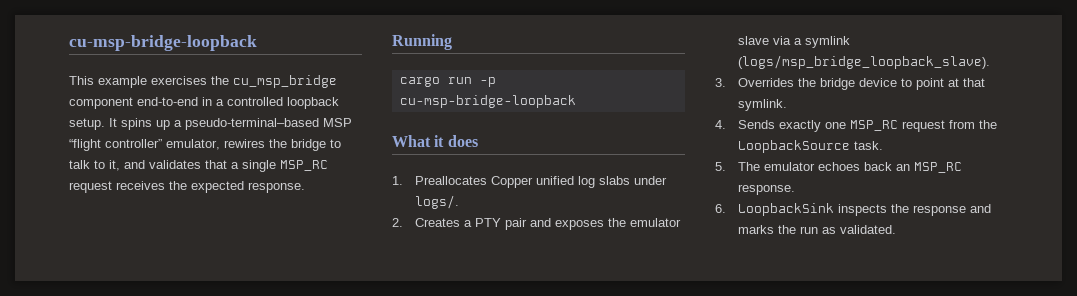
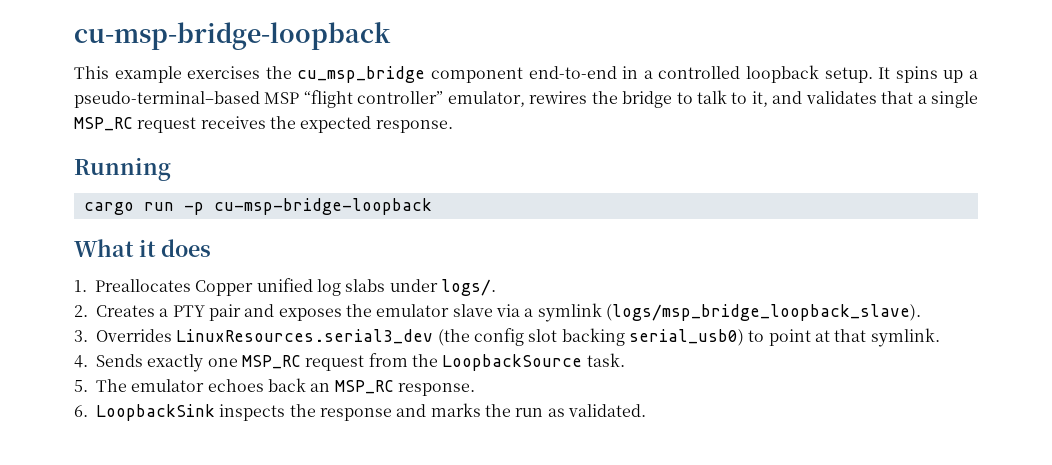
- 3. Overrides the bridge device to point at that symlink.
+ 3. Overrides LinuxResources.serial3_dev (the config slot backing serial_usb0) to point at that symlink.

